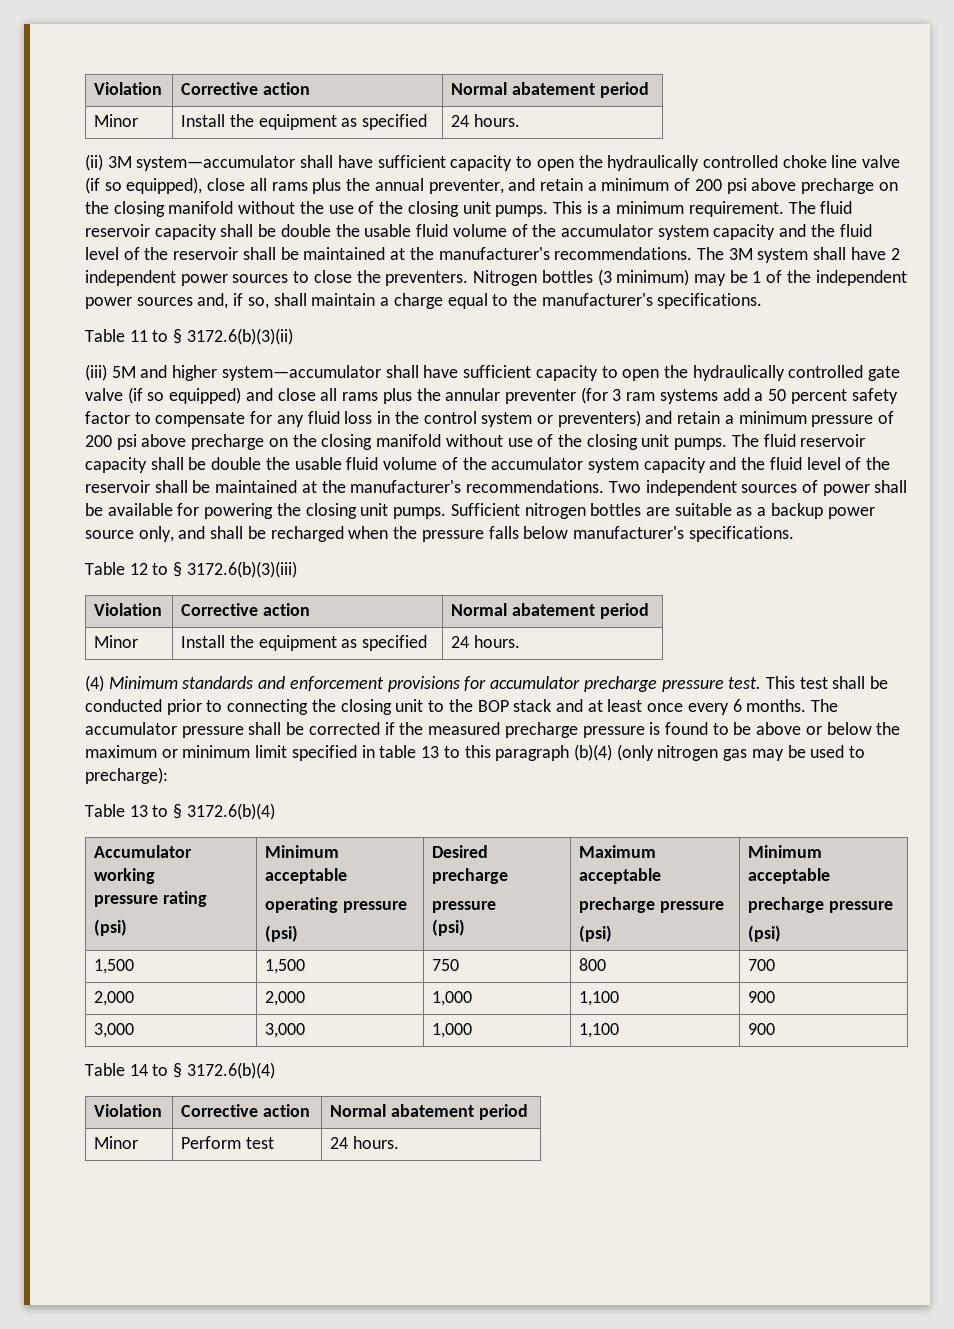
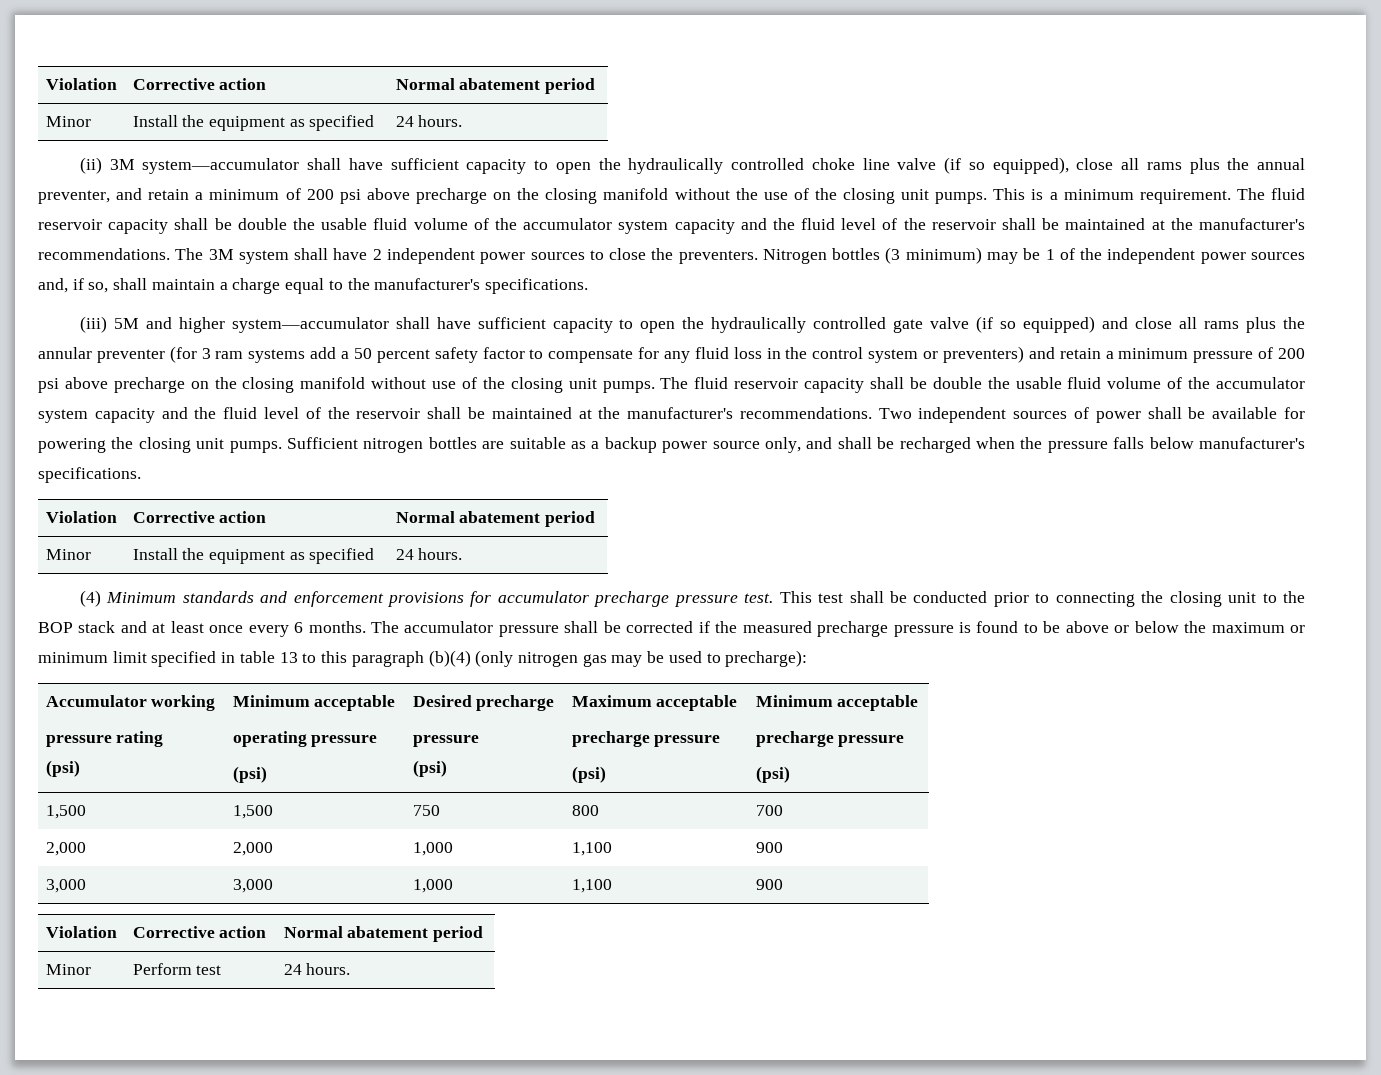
- Table 11 to § 3172.6(b)(3)(ii)
- Table 12 to § 3172.6(b)(3)(iii)
- Table 13 to § 3172.6(b)(4)
- Table 14 to § 3172.6(b)(4)

